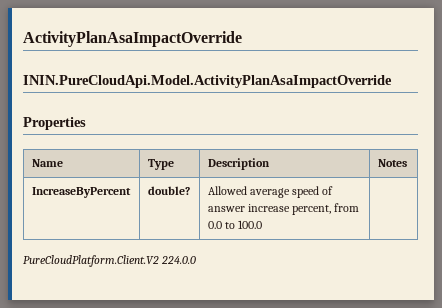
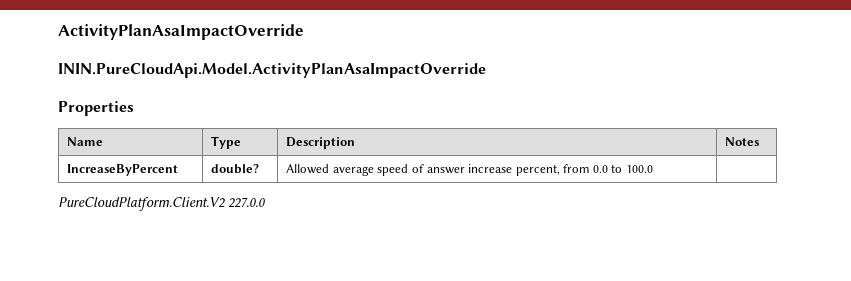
- PureCloudPlatform.Client.V2 224.0.0
+ PureCloudPlatform.Client.V2 227.0.0

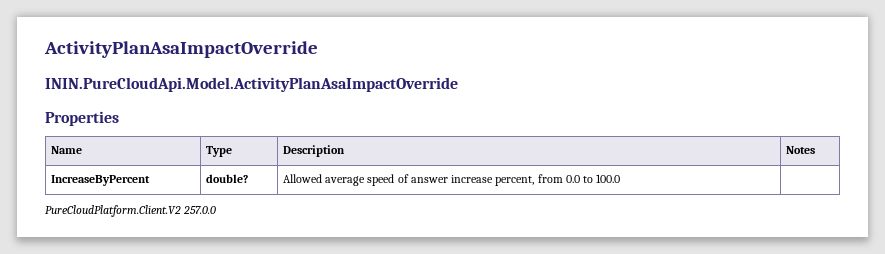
- PureCloudPlatform.Client.V2 227.0.0
+ PureCloudPlatform.Client.V2 257.0.0

